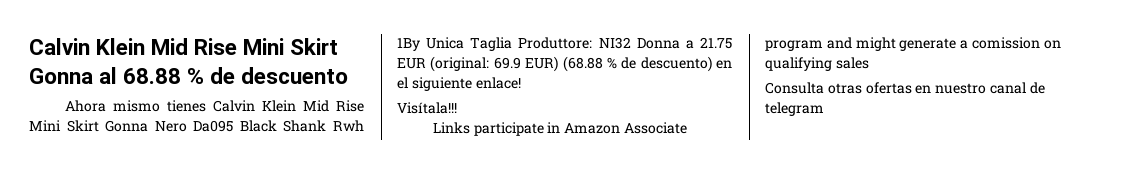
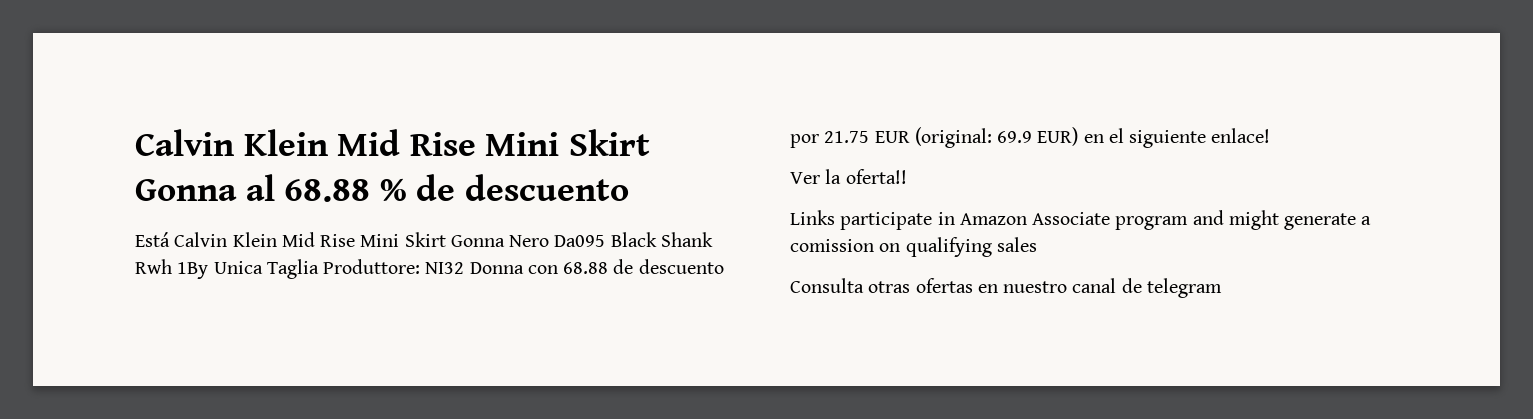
- Ahora mismo tienes Calvin Klein Mid Rise Mini Skirt Gonna Nero Da095 Black Shank Rwh 1By Unica Taglia Produttore: NI32 Donna a 21.75 EUR (original: 69.9 EUR) (68.88 % de descuento) en el siguiente enlace!
+ Está Calvin Klein Mid Rise Mini Skirt Gonna Nero Da095 Black Shank Rwh 1By Unica Taglia Produttore: NI32 Donna con 68.88 de descuento por 21.75 EUR (original: 69.9 EUR) en el siguiente enlace!
- Visítala!!!
+ Ver la oferta!!

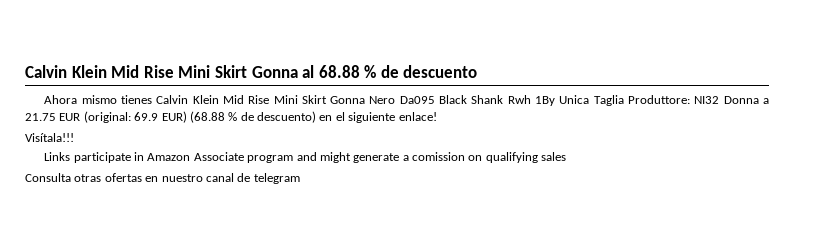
- Está Calvin Klein Mid Rise Mini Skirt Gonna Nero Da095 Black Shank Rwh 1By Unica Taglia Produttore: NI32 Donna con 68.88 de descuento por 21.75 EUR (original: 69.9 EUR) en el siguiente enlace!
+ Ahora mismo tienes Calvin Klein Mid Rise Mini Skirt Gonna Nero Da095 Black Shank Rwh 1By Unica Taglia Produttore: NI32 Donna a 21.75 EUR (original: 69.9 EUR) (68.88 % de descuento) en el siguiente enlace!
- Ver la oferta!!
+ Visítala!!!

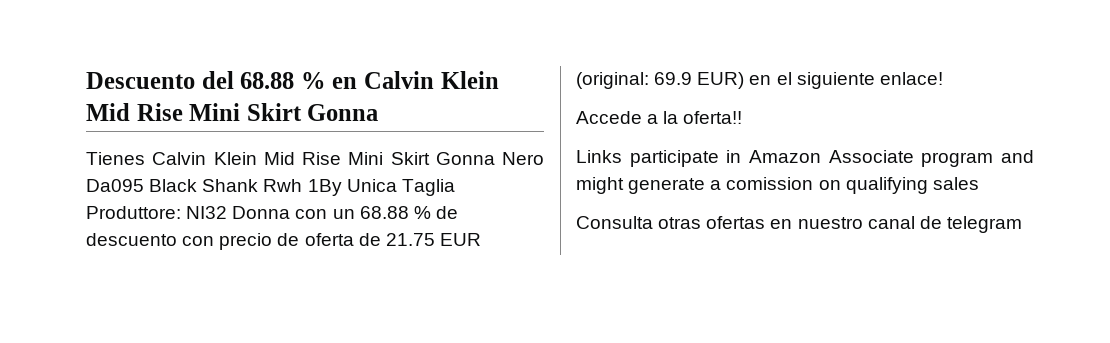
- Calvin Klein Mid Rise Mini Skirt Gonna al 68.88 % de descuento
- Ahora mismo tienes Calvin Klein Mid Rise Mini Skirt Gonna Nero Da095 Black Shank Rwh 1By Unica Taglia Produttore: NI32 Donna a 21.75 EUR (original: 69.9 EUR) (68.88 % de descuento) en el siguiente enlace!
+ Descuento del 68.88 % en Calvin Klein Mid Rise Mini Skirt Gonna
+ Tienes Calvin Klein Mid Rise Mini Skirt Gonna Nero Da095 Black Shank Rwh 1By Unica Taglia Produttore: NI32 Donna con un 68.88 % de descuento con precio de oferta de 21.75 EUR (original: 69.9 EUR) en el siguiente enlace!
- Visítala!!!
+ Accede a la oferta!!

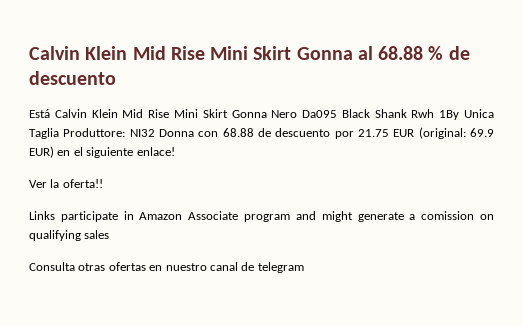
- Descuento del 68.88 % en Calvin Klein Mid Rise Mini Skirt Gonna
- Tienes Calvin Klein Mid Rise Mini Skirt Gonna Nero Da095 Black Shank Rwh 1By Unica Taglia Produttore: NI32 Donna con un 68.88 % de descuento con precio de oferta de 21.75 EUR (original: 69.9 EUR) en el siguiente enlace!
+ Calvin Klein Mid Rise Mini Skirt Gonna al 68.88 % de descuento
+ Está Calvin Klein Mid Rise Mini Skirt Gonna Nero Da095 Black Shank Rwh 1By Unica Taglia Produttore: NI32 Donna con 68.88 de descuento por 21.75 EUR (original: 69.9 EUR) en el siguiente enlace!
- Accede a la oferta!!
+ Ver la oferta!!

